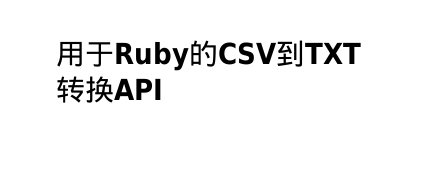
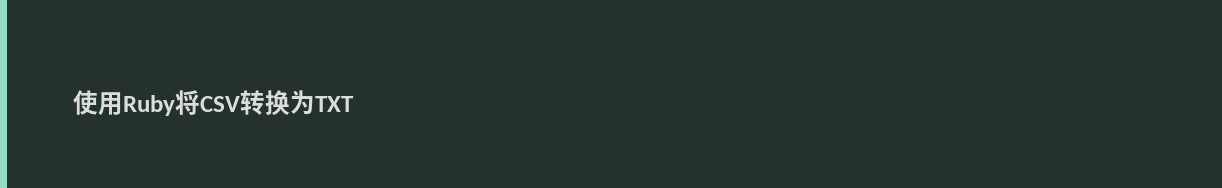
- 用于Ruby的CSV到TXT转换API
+ 使用Ruby将CSV转换为TXT

